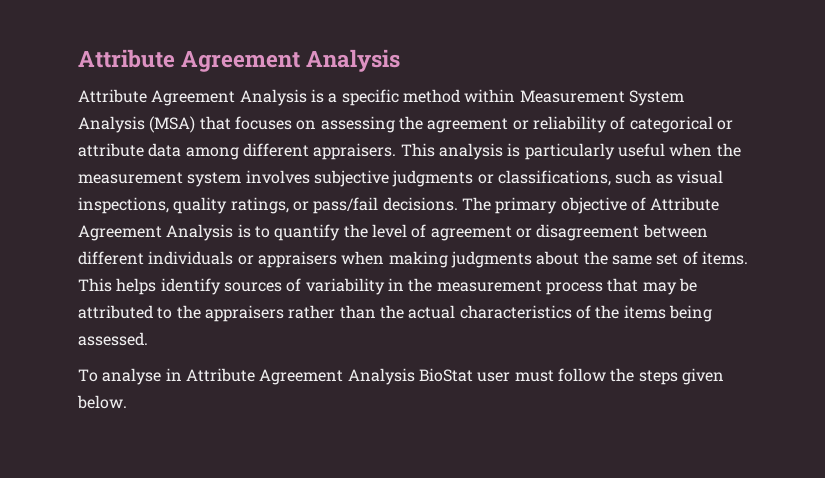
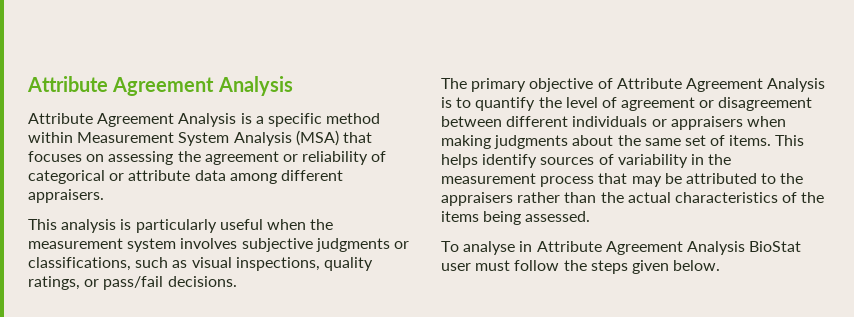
- Attribute Agreement Analysis is a specific method within Measurement System Analysis (MSA) that focuses on assessing the agreement or reliability of categorical or attribute data among different appraisers. This analysis is particularly useful when the measurement system involves subjective judgments or classifications, such as visual inspections, quality ratings, or pass/fail decisions. The primary objective of Attribute Agreement Analysis is to quantify the level of agreement or disagreement between different individuals or appraisers when making judgments about the same set of items.
+ Attribute Agreement Analysis is a specific method within Measurement System Analysis (MSA) that focuses on assessing the agreement or reliability of categorical or attribute data among different appraisers.
+ This analysis is particularly useful when the measurement system involves subjective judgments or classifications, such as visual inspections, quality ratings, or pass/fail decisions.
+ The primary objective of Attribute Agreement Analysis is to quantify the level of agreement or disagreement between different individuals or appraisers when making judgments about the same set of items.

